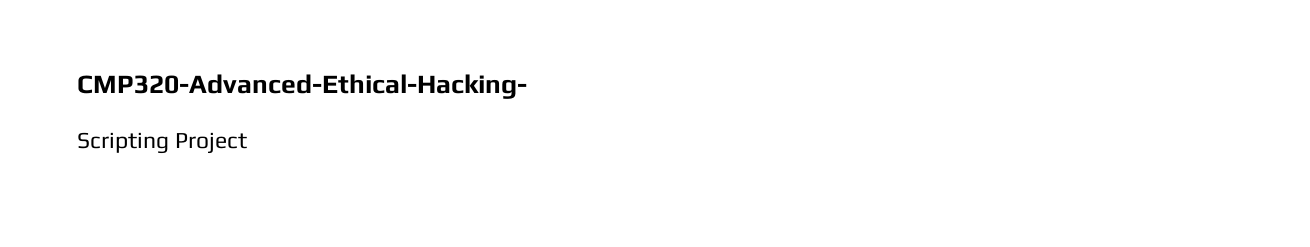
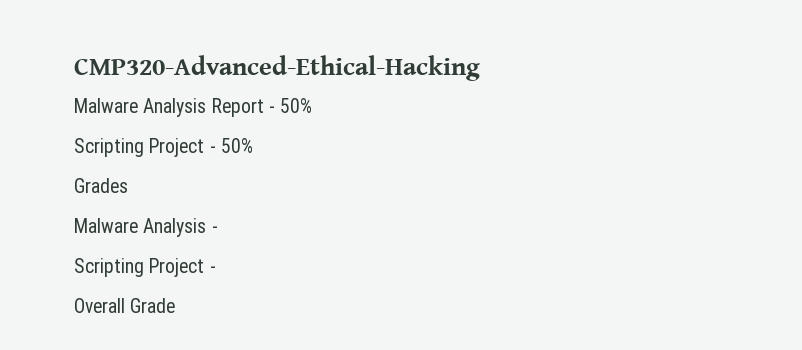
- CMP320-Advanced-Ethical-Hacking-
- Scripting Project
+ CMP320-Advanced-Ethical-Hacking
+ Malware Analysis Report - 50%
+ Scripting Project - 50%
+ Grades
+ Malware Analysis -
+ Scripting Project -
+ Overall Grade

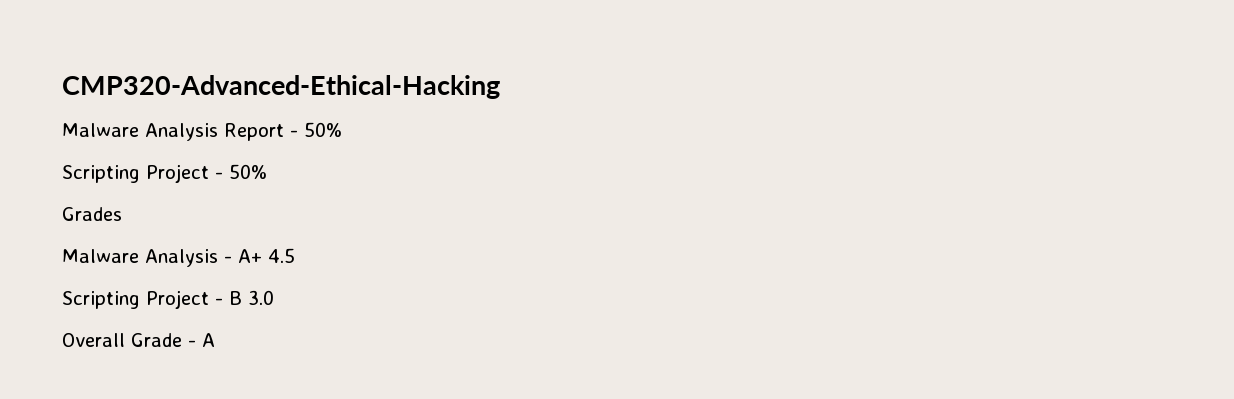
- Malware Analysis -
- Scripting Project -
+ Malware Analysis - A+ 4.5
+ Scripting Project - B 3.0
- Overall Grade
+ Overall Grade - A

